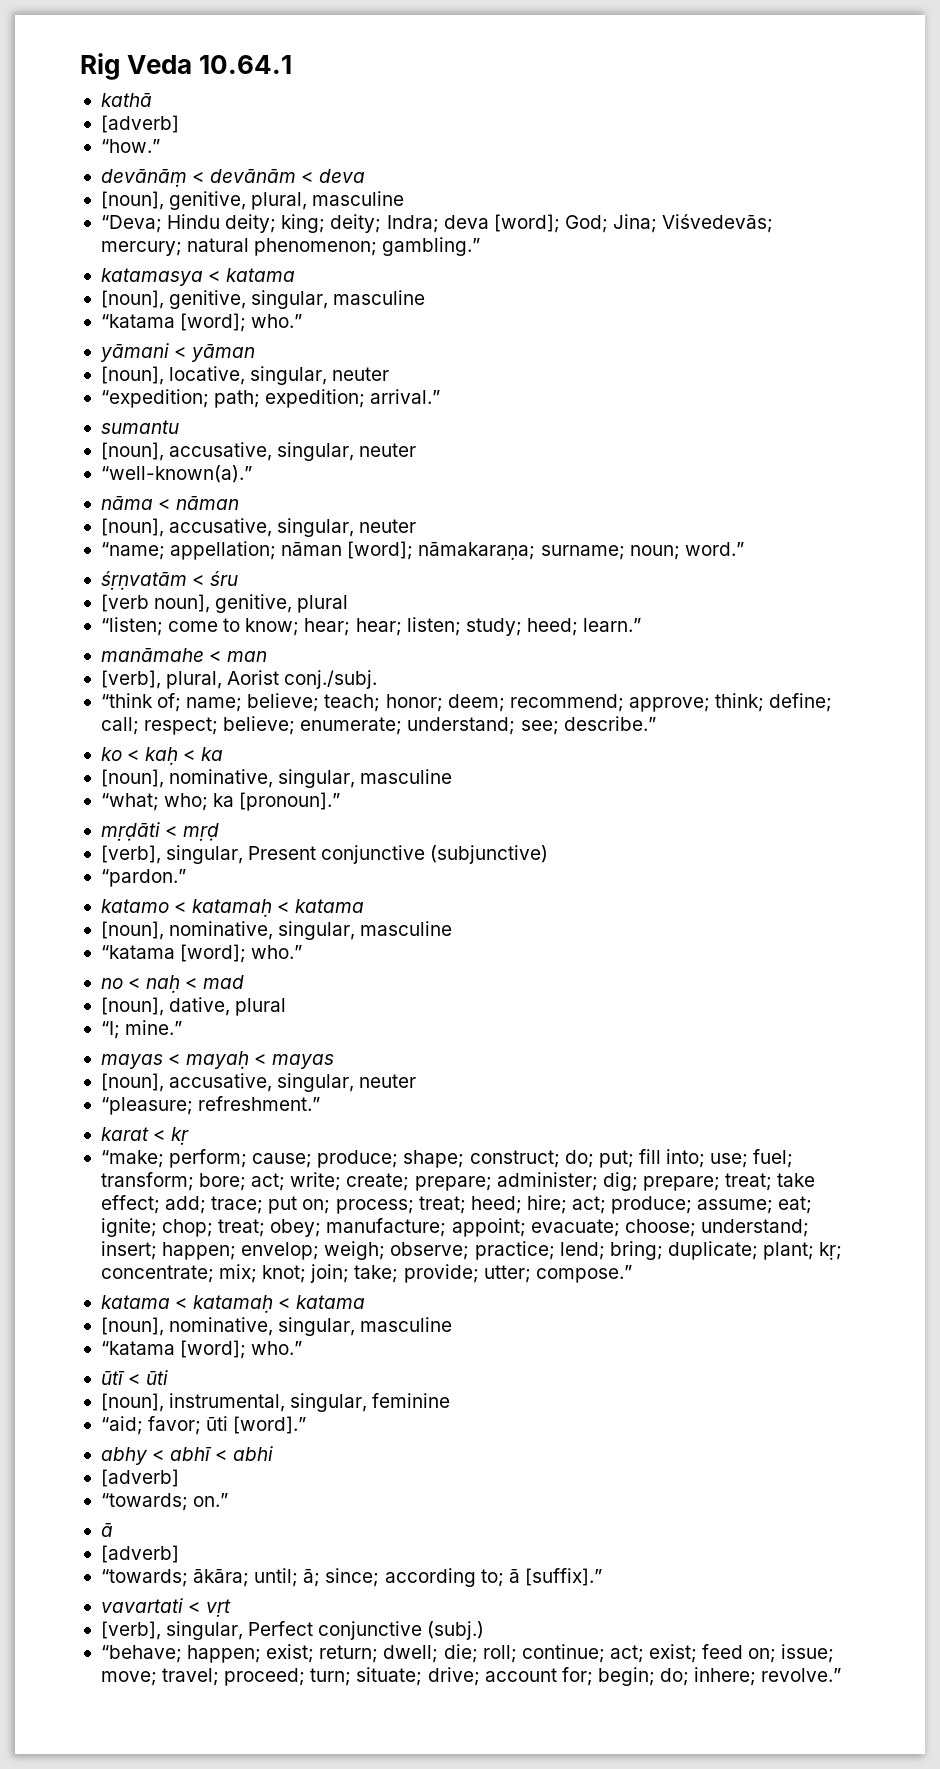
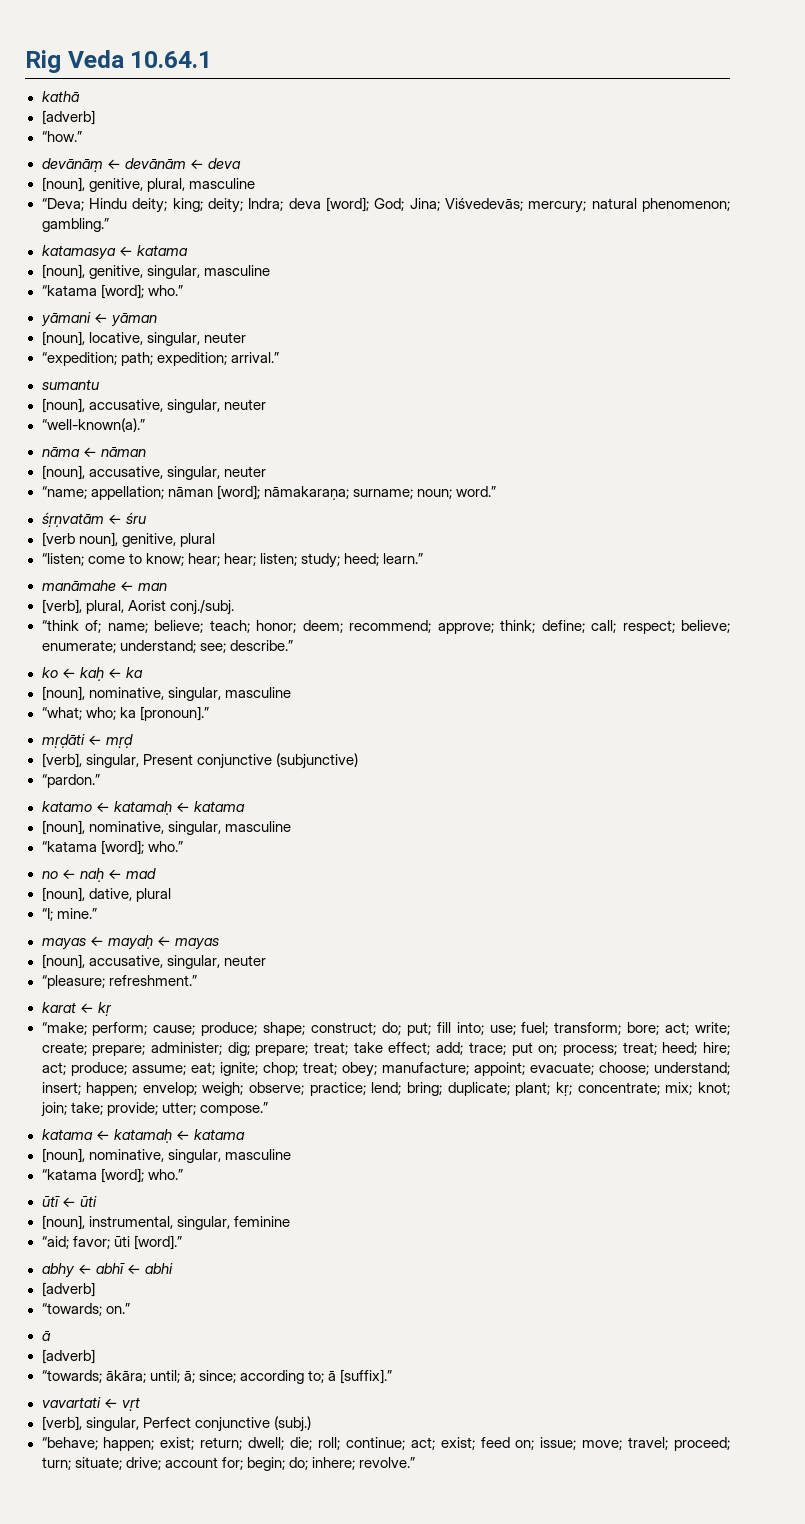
- devānāṃ < devānām < deva
+ devānāṃ ← devānām ← deva
- katamasya < katama
+ katamasya ← katama
- yāmani < yāman
+ yāmani ← yāman
- nāma < nāman
+ nāma ← nāman
- śṛṇvatām < śru
+ śṛṇvatām ← śru
- manāmahe < man
+ manāmahe ← man
- ko < kaḥ < ka
+ ko ← kaḥ ← ka
- mṛḍāti < mṛḍ
+ mṛḍāti ← mṛḍ
- katamo < katamaḥ < katama
+ katamo ← katamaḥ ← katama
- no < naḥ < mad
+ no ← naḥ ← mad
- mayas < mayaḥ < mayas
+ mayas ← mayaḥ ← mayas
- karat < kṛ
+ karat ← kṛ
- katama < katamaḥ < katama
+ katama ← katamaḥ ← katama
- ūtī < ūti
+ ūtī ← ūti
- abhy < abhī < abhi
+ abhy ← abhī ← abhi
- vavartati < vṛt
+ vavartati ← vṛt

